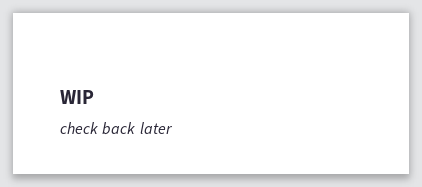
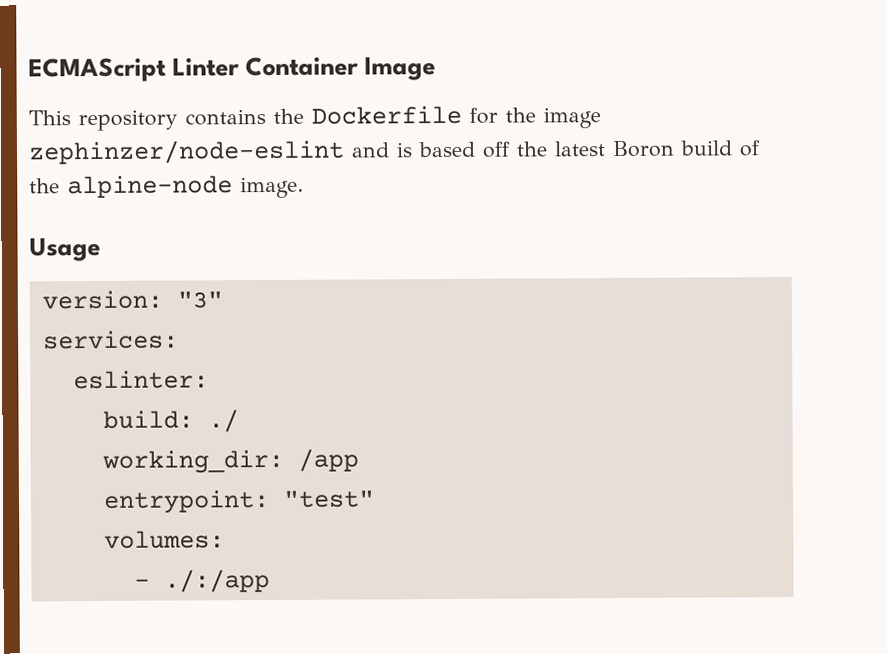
- WIP
- check back later
+ ECMAScript Linter Container Image
+ This repository contains the Dockerfile for the image zephinzer/node-eslint and is based off the latest Boron build of the alpine-node image.
+ Usage
+ version: "3"
+ services:
+ eslinter:
+ build: ./
+ working_dir: /app
+ entrypoint: "test"
+ volumes:
+ - ./:/app

